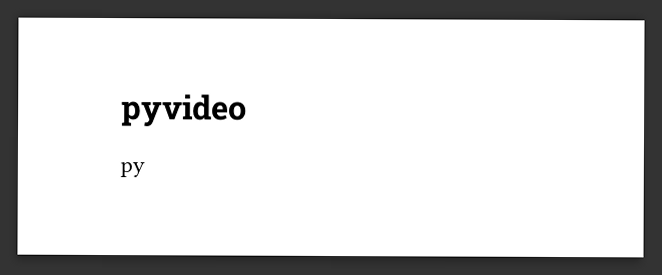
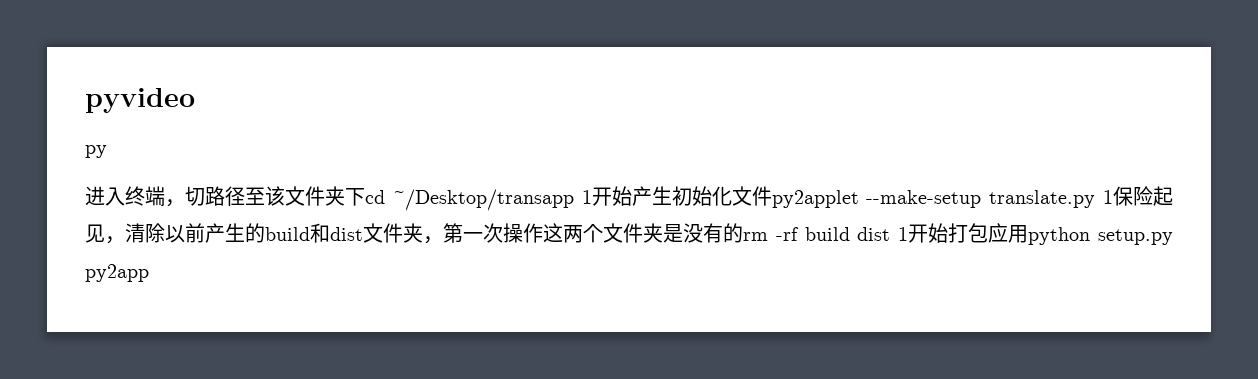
+ 进入终端，切路径至该文件夹下cd ~/Desktop/transapp 1开始产生初始化文件py2applet --make-setup translate.py 1保险起见，清除以前产生的build和dist文件夹，第一次操作这两个文件夹是没有的rm -rf build dist 1开始打包应用python setup.py py2app

